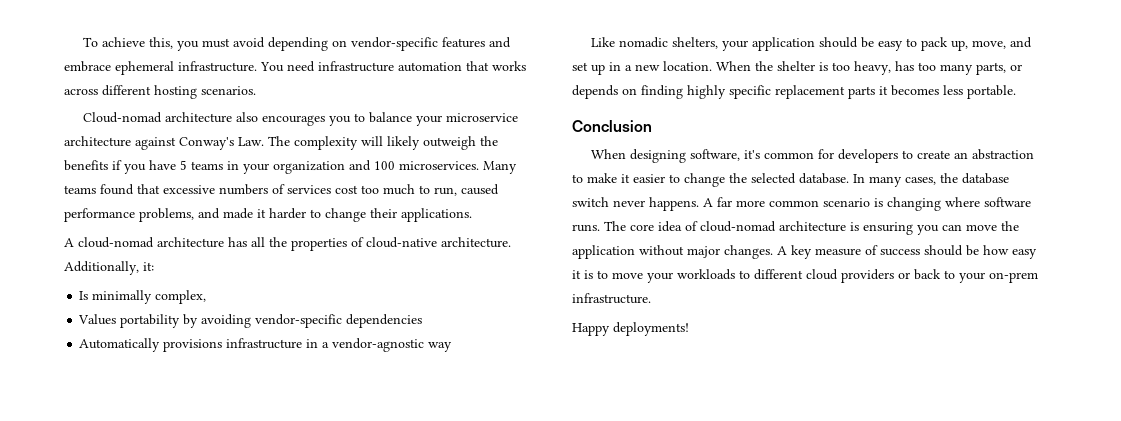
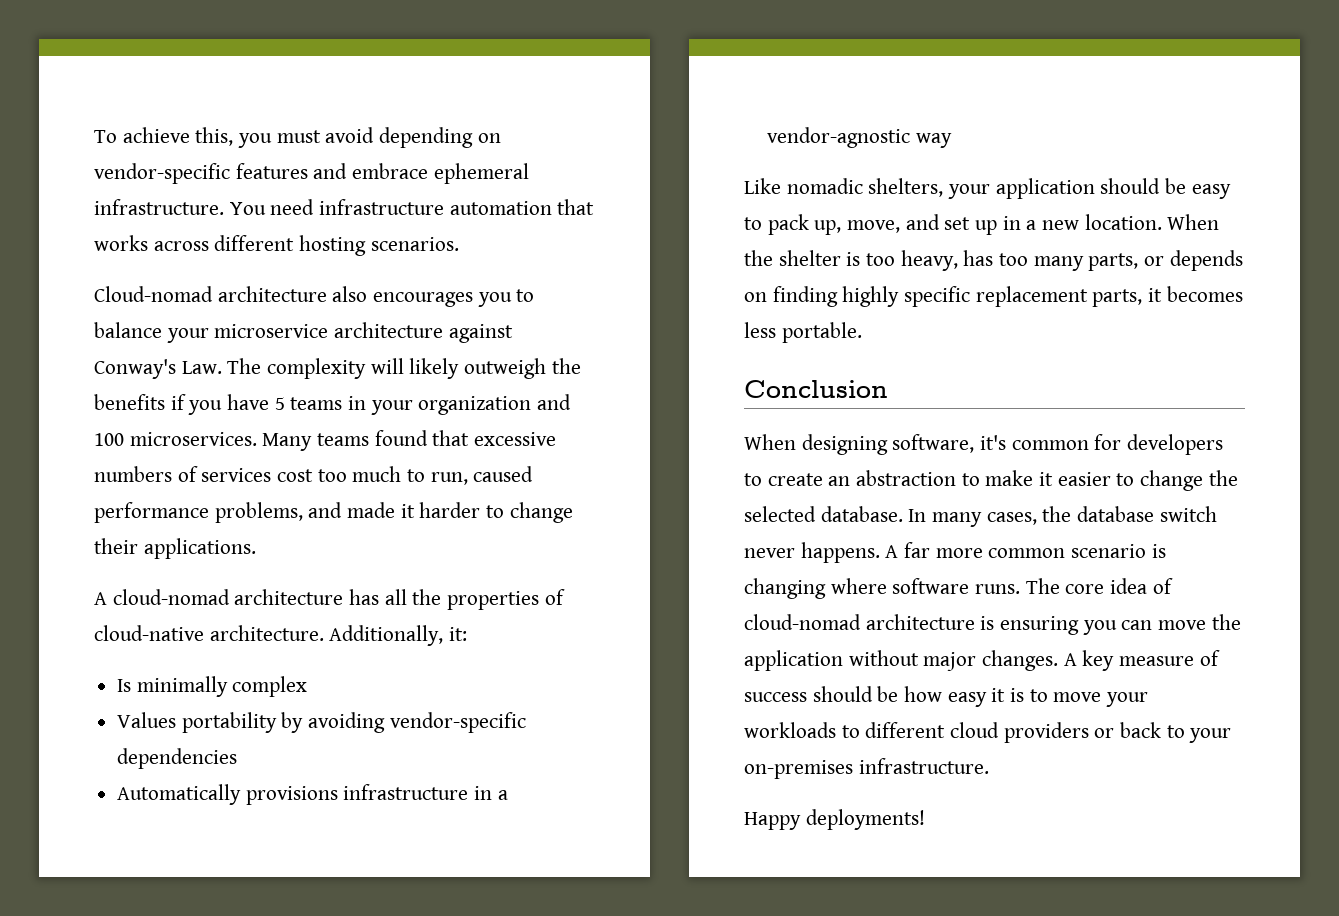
- Is minimally complex,
+ Is minimally complex
- When the shelter is too heavy, has too many parts, or depends on finding highly specific replacement parts it becomes less portable.
+ When the shelter is too heavy, has too many parts, or depends on finding highly specific replacement parts, it becomes less portable.
- A key measure of success should be how easy it is to move your workloads to different cloud providers or back to your on-prem infrastructure.
+ A key measure of success should be how easy it is to move your workloads to different cloud providers or back to your on-premises infrastructure.

